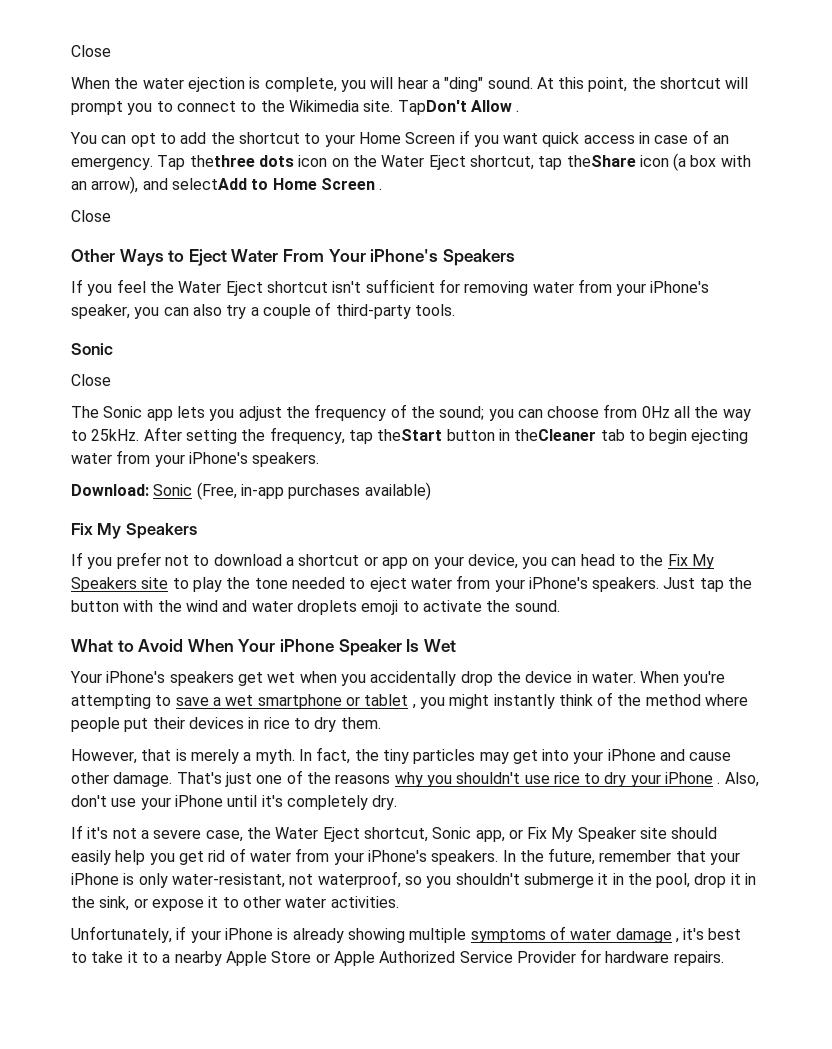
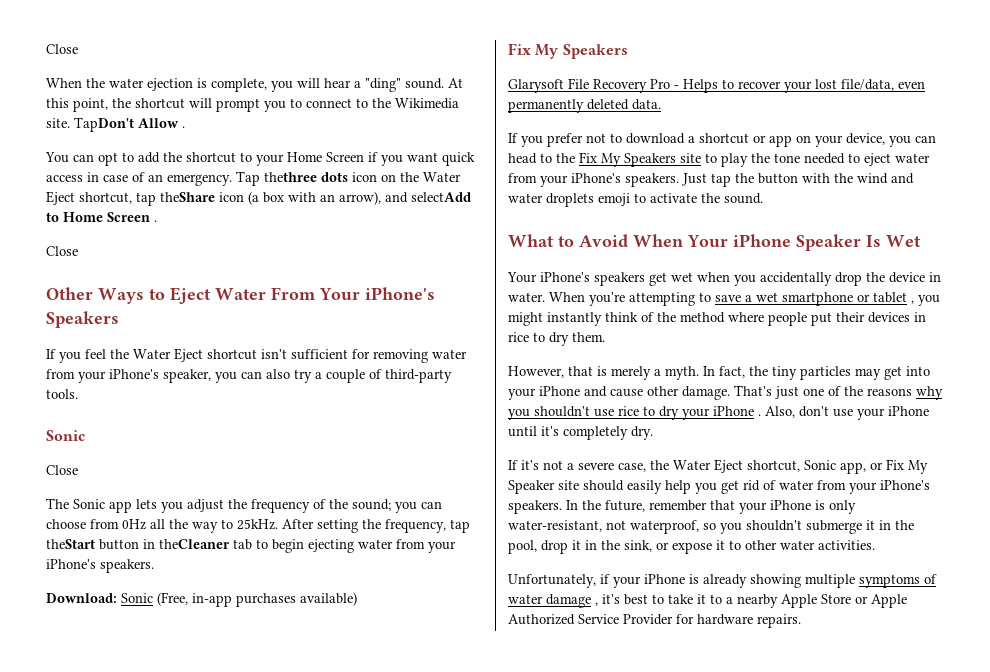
+ Glarysoft File Recovery Pro - Helps to recover your lost file/data, even permanently deleted data.

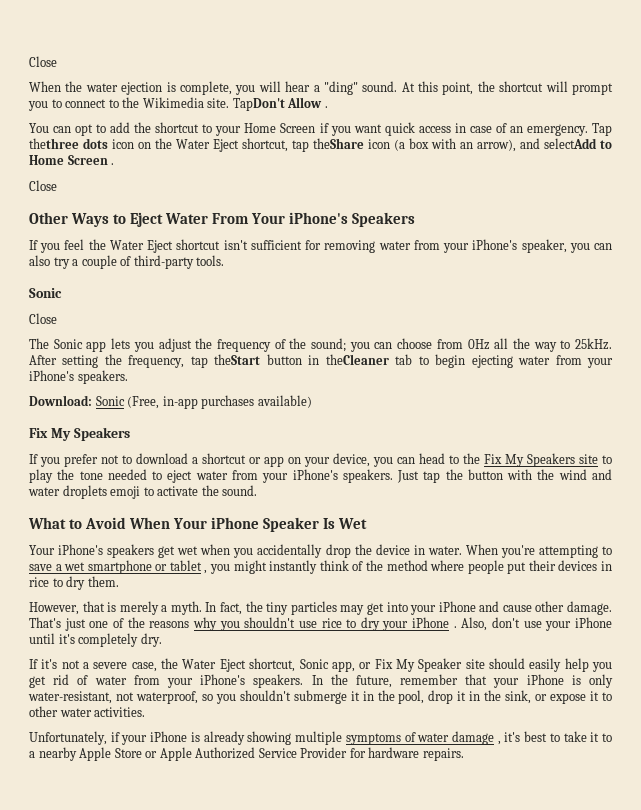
- Glarysoft File Recovery Pro - Helps to recover your lost file/data, even permanently deleted data.

